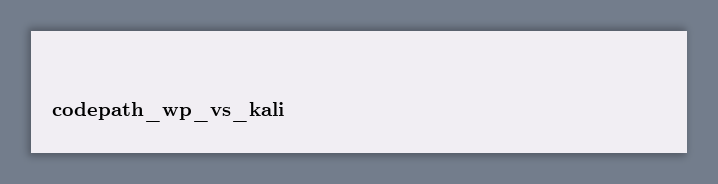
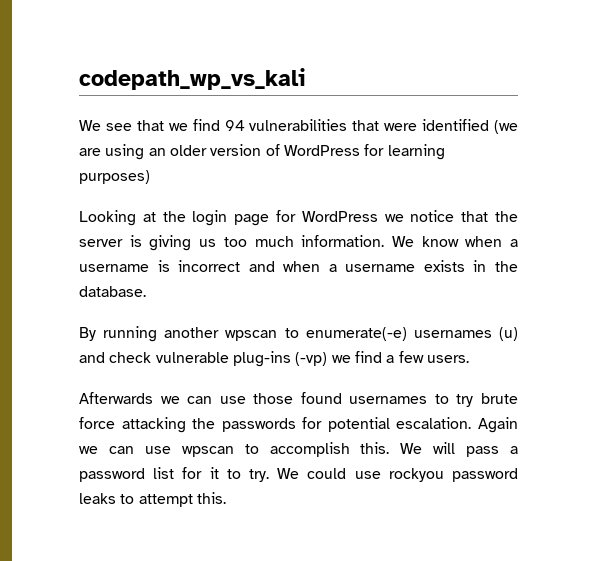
+ We see that we find 94 vulnerabilities that were identified (we are using an older version of WordPress for learning purposes)
+ Looking at the login page for WordPress we notice that the server is giving us too much information. We know when a username is incorrect and when a username exists in the database.
+ By running another wpscan to enumerate(-e) usernames (u) and check vulnerable plug-ins (-vp) we find a few users.
+ Afterwards we can use those found usernames to try brute force attacking the passwords for potential escalation. Again we can use wpscan to accomplish this. We will pass a password list for it to try. We could use rockyou password leaks to attempt this.

